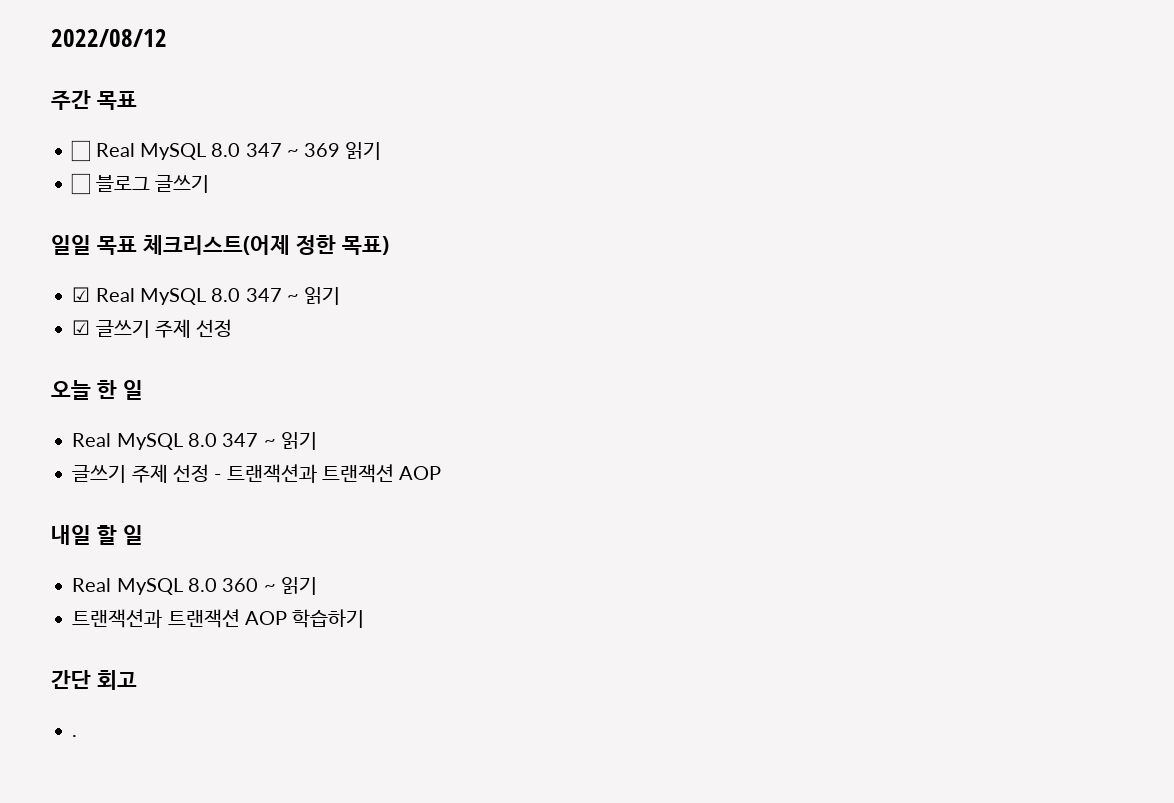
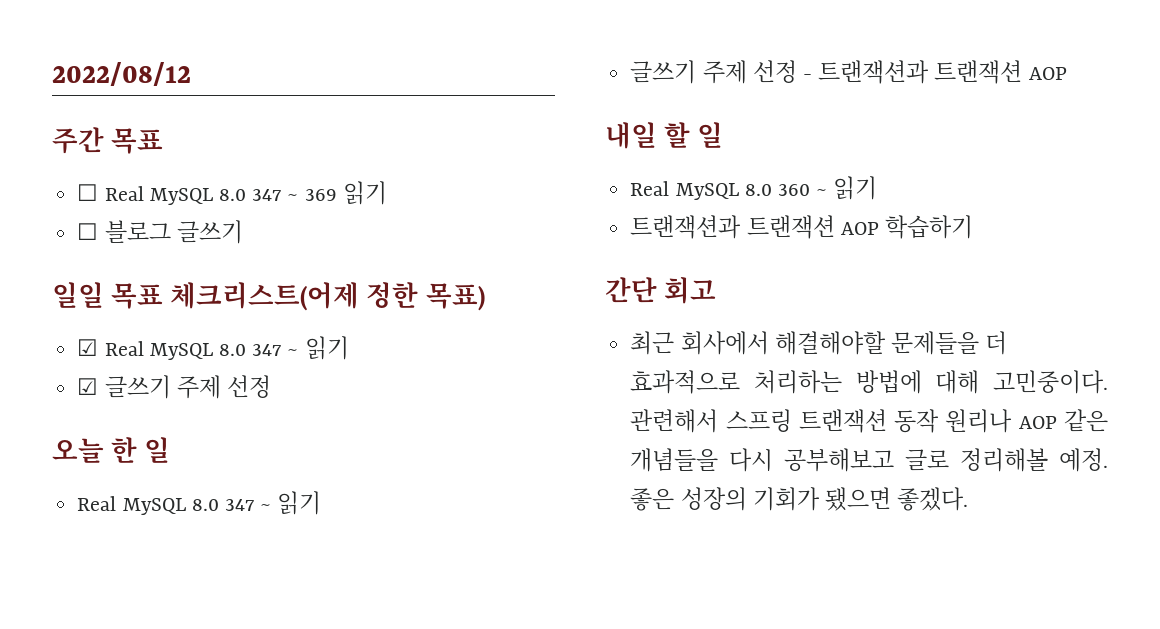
- .
+ 최근 회사에서 해결해야할 문제들을 더 효과적으로 처리하는 방법에 대해 고민중이다. 관련해서 스프링 트랜잭션 동작 원리나 AOP 같은 개념들을 다시 공부해보고 글로 정리해볼 예정. 좋은 성장의 기회가 됐으면 좋겠다.

